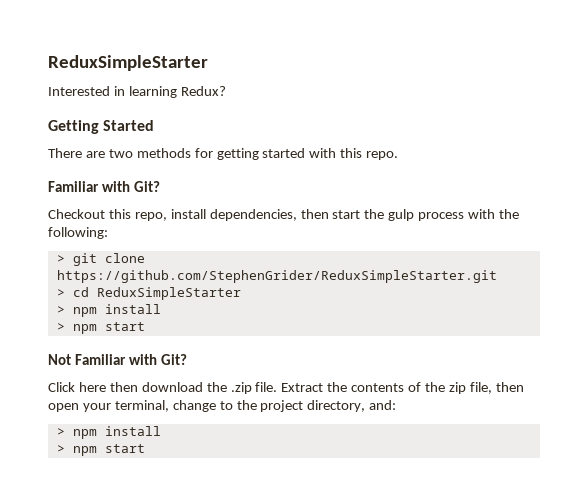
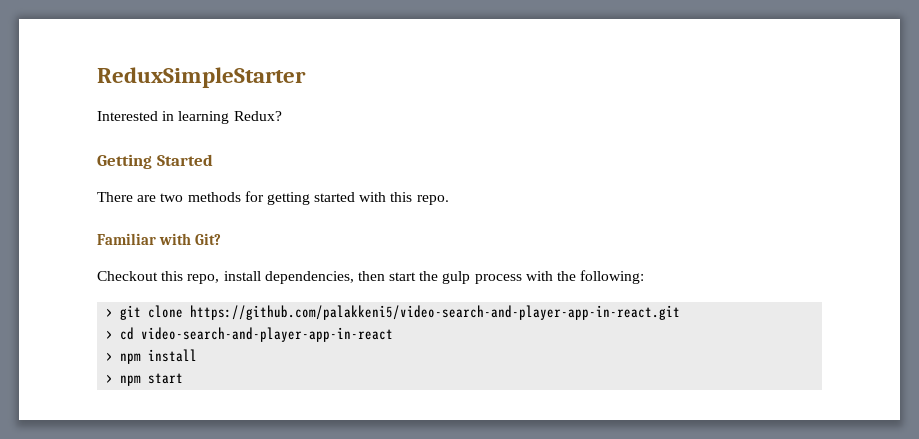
- > git clone https://github.com/StephenGrider/ReduxSimpleStarter.git
+ > git clone https://github.com/palakkeni5/video-search-and-player-app-in-react.git
- > cd ReduxSimpleStarter
- > npm install
- > npm start
- Not Familiar with Git?
- Click here then download the .zip file. Extract the contents of the zip file, then open your terminal, change to the project directory, and:
+ > cd video-search-and-player-app-in-react

